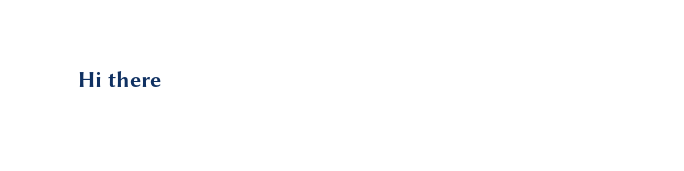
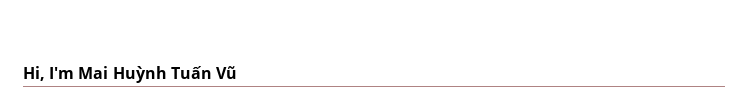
- Hi there
+ Hi, I'm Mai Huỳnh Tuấn Vũ

